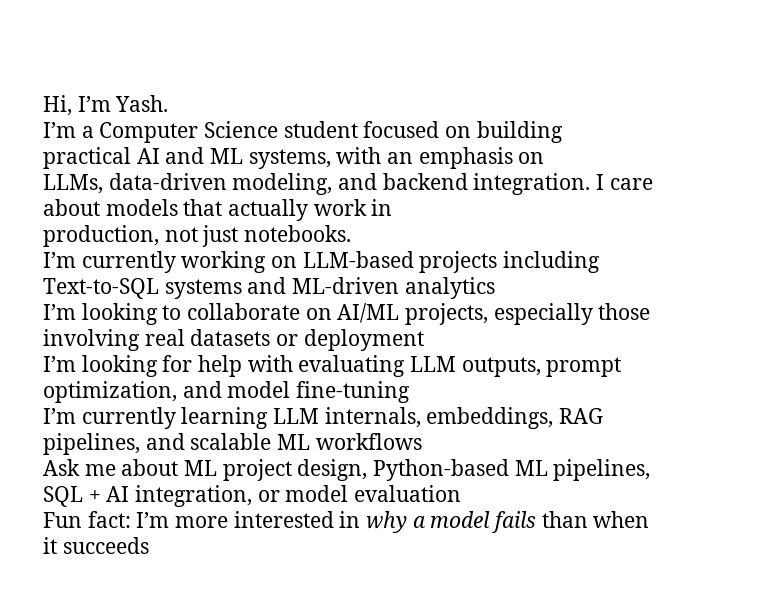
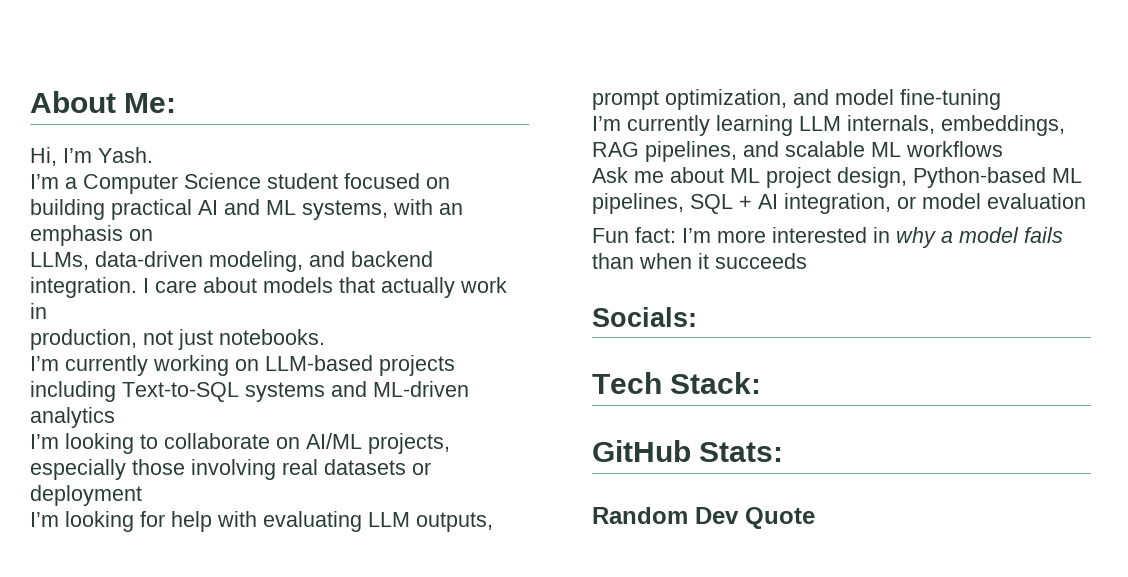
+ About Me:
+ Socials:
+ Tech Stack:
+ GitHub Stats:
+ Random Dev Quote

